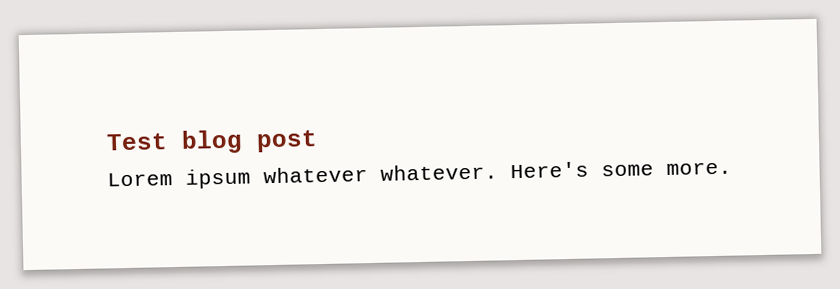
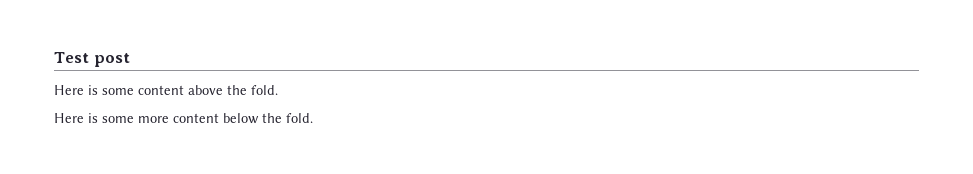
- Test blog post
+ Test post
- Lorem ipsum whatever whatever. Here's some more.
+ Here is some content above the fold.
+ Here is some more content below the fold.

